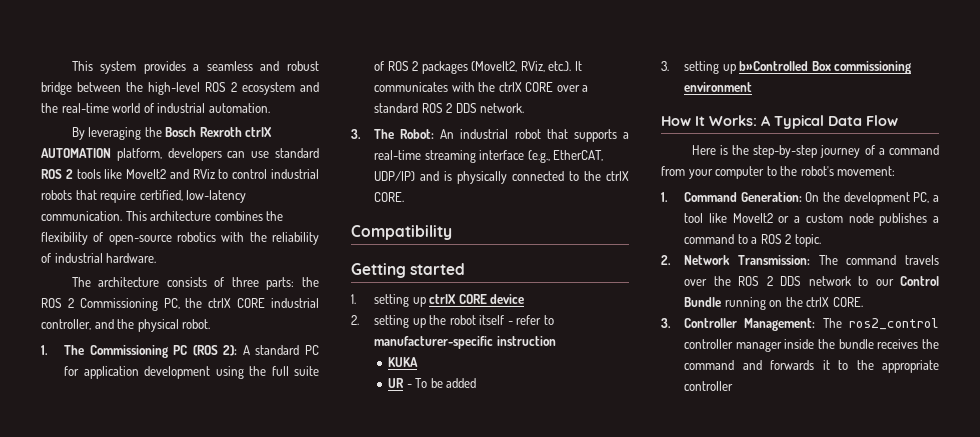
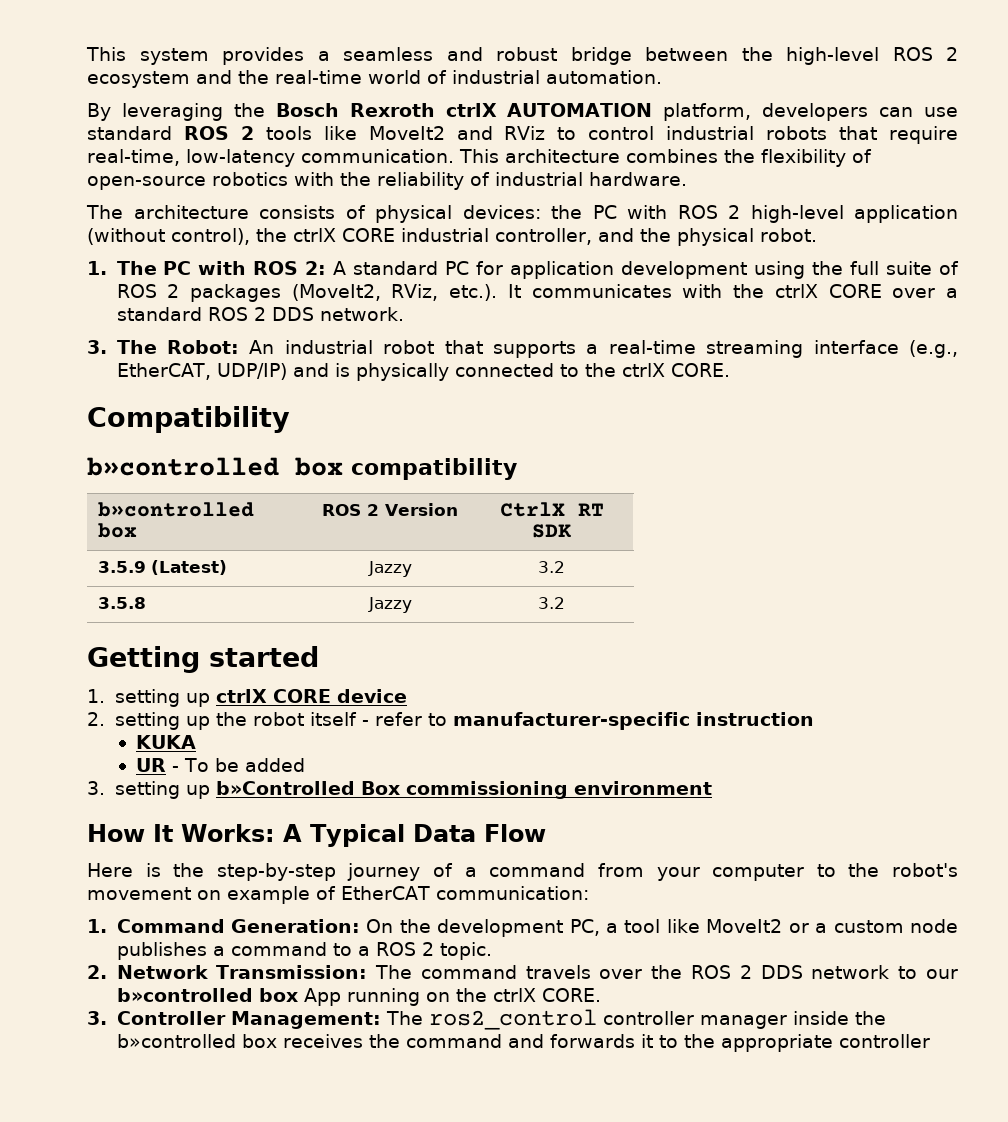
- By leveraging the Bosch Rexroth ctrlX AUTOMATION platform, developers can use standard ROS 2 tools like MoveIt2 and RViz to control industrial robots that require certified, low-latency communication.
+ By leveraging the Bosch Rexroth ctrlX AUTOMATION platform, developers can use standard ROS 2 tools like MoveIt2 and RViz to control industrial robots that require real-time, low-latency communication.
- The architecture consists of three parts: the ROS 2 Commissioning PC, the ctrlX CORE industrial controller, and the physical robot.
+ The architecture consists of physical devices: the PC with ROS 2 high-level application (without control), the ctrlX CORE industrial controller, and the physical robot.
- 1. The Commissioning PC (ROS 2): A standard PC for application development using the full suite of ROS 2 packages (MoveIt2, RViz, etc.). It communicates with the ctrlX CORE over a standard ROS 2 DDS network.
+ 1. The PC with ROS 2: A standard PC for application development using the full suite of ROS 2 packages (MoveIt2, RViz, etc.). It communicates with the ctrlX CORE over a standard ROS 2 DDS network.
+ b»controlled box compatibility
+ b»controlled box | ROS 2 Version | CtrlX RT SDK
+ 3.5.9 (Latest) | Jazzy | 3.2
+ 3.5.8 | Jazzy | 3.2
- Here is the step-by-step journey of a command from your computer to the robot's movement:
+ Here is the step-by-step journey of a command from your computer to the robot's movement on example of EtherCAT communication:
- 2. Network Transmission: The command travels over the ROS 2 DDS network to our Control Bundle running on the ctrlX CORE.
+ 2. Network Transmission: The command travels over the ROS 2 DDS network to our b»controlled box App running on the ctrlX CORE.
- 3. Controller Management: The ros2_control controller manager inside the bundle receives the command and forwards it to the appropriate controller
+ 3. Controller Management: The ros2_control controller manager inside the b»controlled box receives the command and forwards it to the appropriate controller

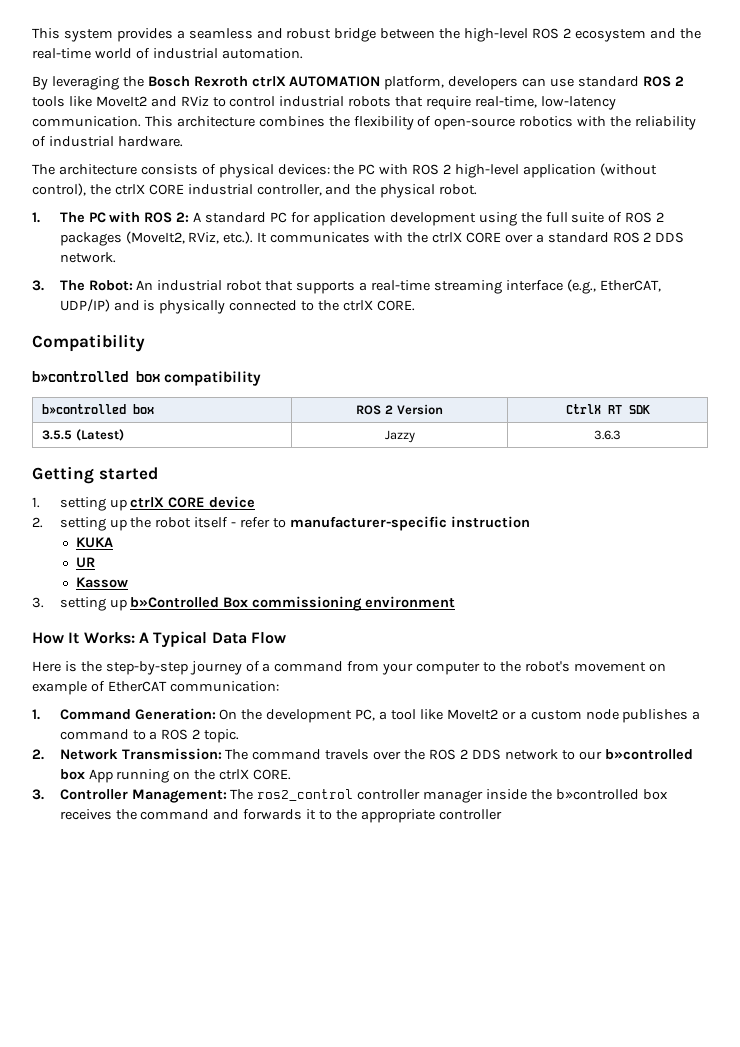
- 3.5.9 (Latest) | Jazzy | 3.2
- 3.5.8 | Jazzy | 3.2
+ 3.5.5 (Latest) | Jazzy | 3.6.3
- UR - To be added
+ UR
+ Kassow

